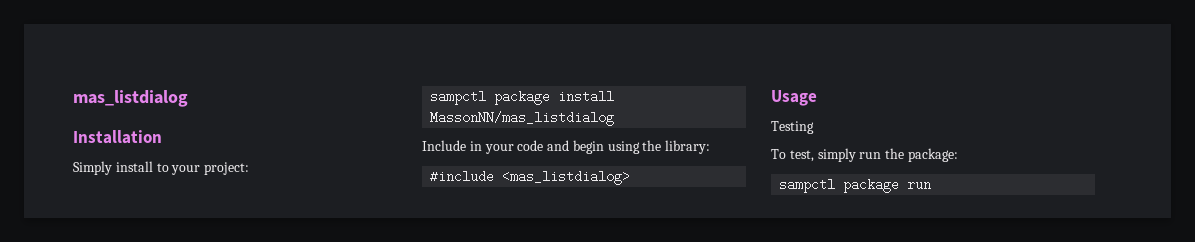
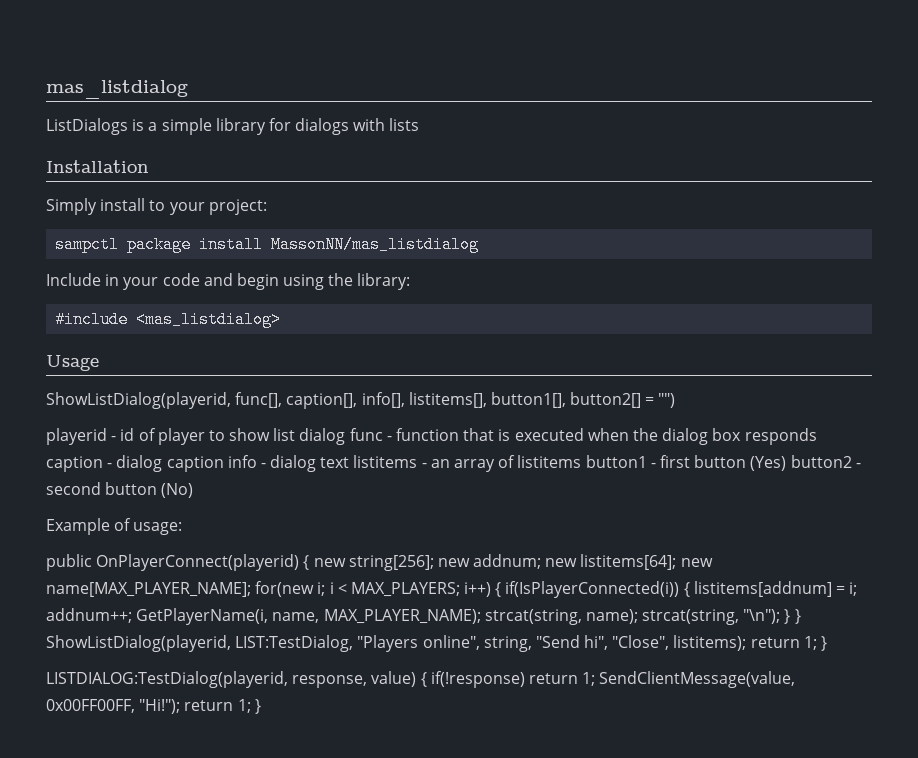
+ ListDialogs is a simple library for dialogs with lists
- Testing
- To test, simply run the package:
- sampctl package run
+ ShowListDialog(playerid, func[], caption[], info[], listitems[], button1[], button2[] = "")
+ playerid - id of player to show list dialog func - function that is executed when the dialog box responds caption - dialog caption info - dialog text listitems - an array of listitems button1 - first button (Yes) button2 - second button (No)
+ Example of usage:
+ public OnPlayerConnect(playerid) { new string[256]; new addnum; new listitems[64]; new name[MAX_PLAYER_NAME]; for(new i; i < MAX_PLAYERS; i++) { if(IsPlayerConnected(i)) { listitems[addnum] = i; addnum++; GetPlayerName(i, name, MAX_PLAYER_NAME); strcat(string, name); strcat(string, "\n"); } } ShowListDialog(playerid, LIST:TestDialog, "Players online", string, "Send hi", "Close", listitems); return 1; }
+ LISTDIALOG:TestDialog(playerid, response, value) { if(!response) return 1; SendClientMessage(value, 0x00FF00FF, "Hi!"); return 1; }

